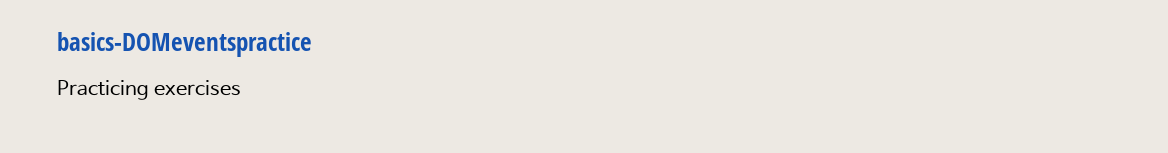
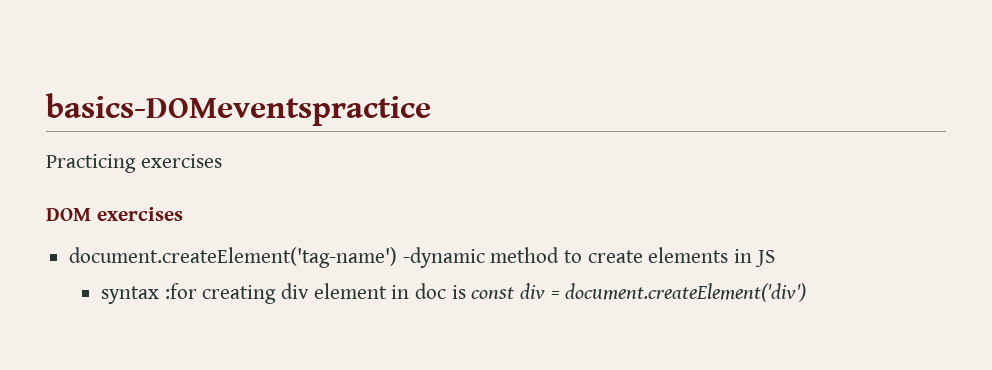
+ DOM exercises
+ document.createElement('tag-name') -dynamic method to create elements in JS
+ syntax :for creating div element in doc is const div = document.createElement('div')

